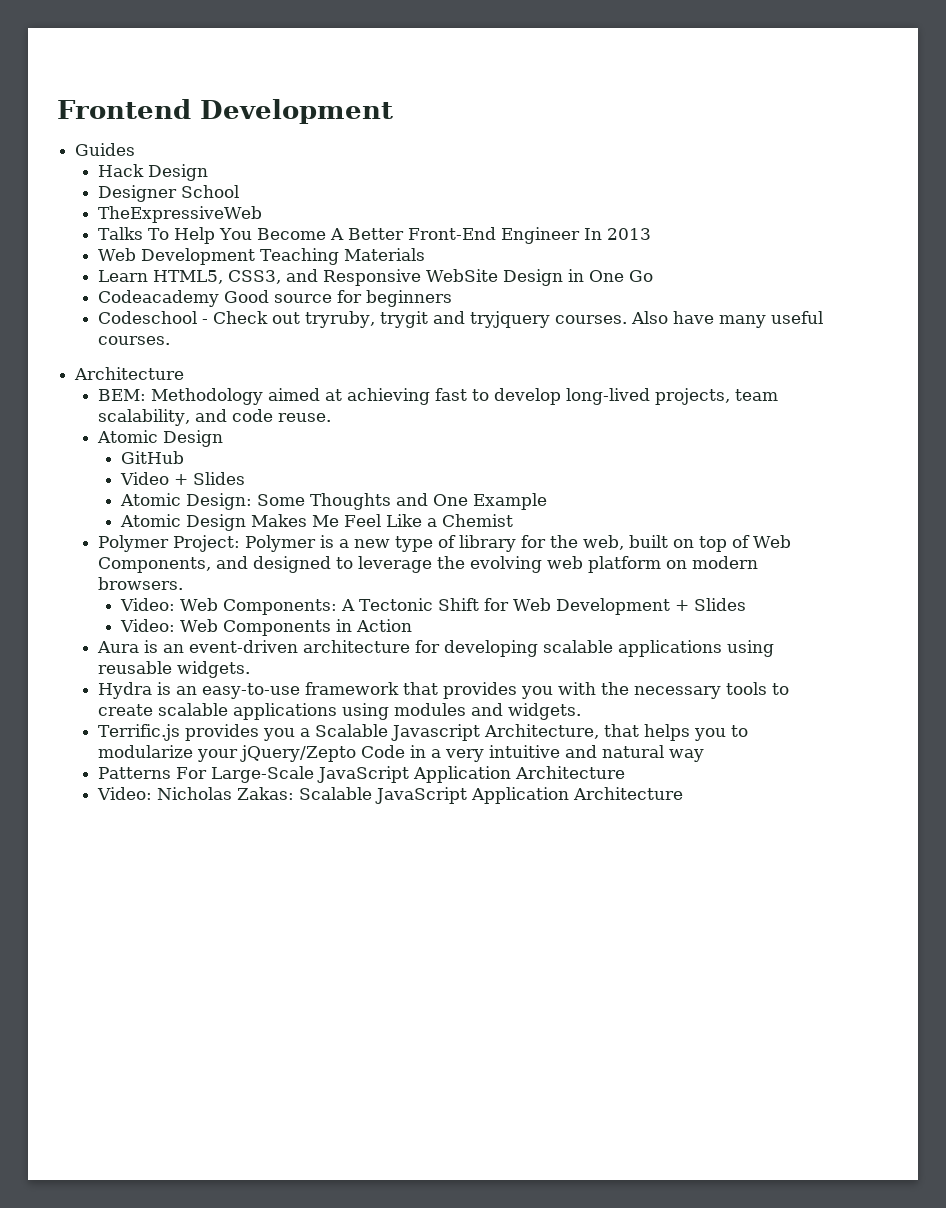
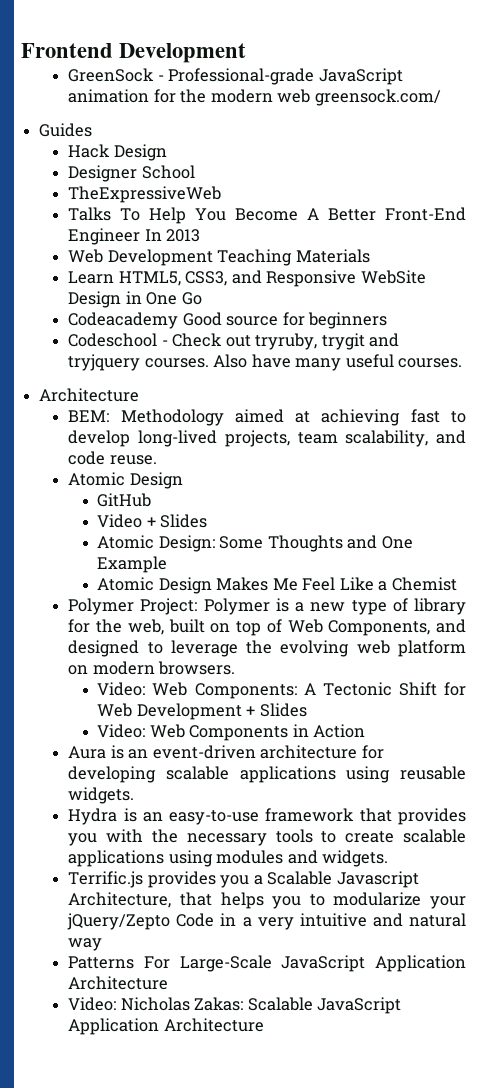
+ GreenSock - Professional-grade JavaScript animation for the modern web greensock.com/

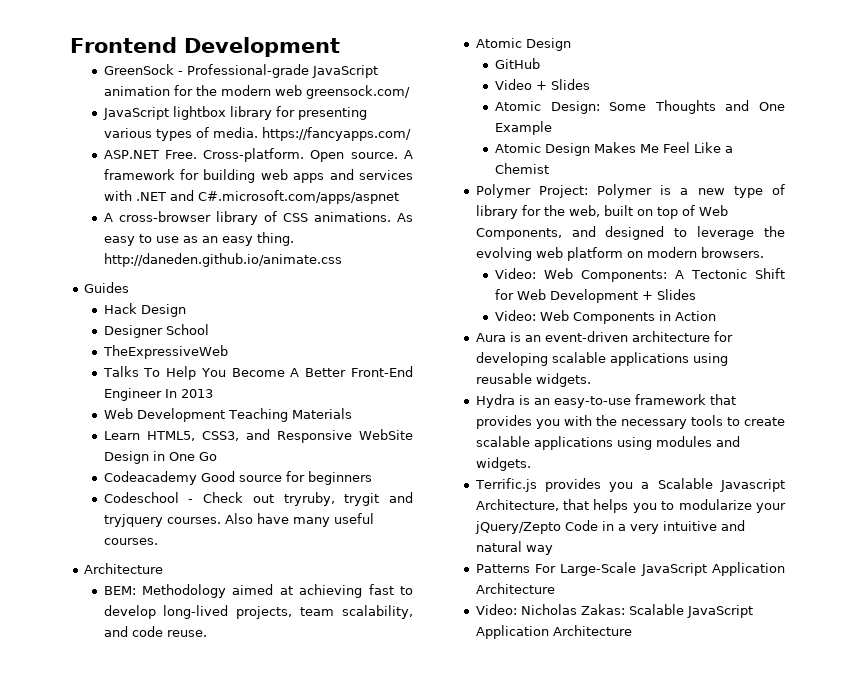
+ JavaScript lightbox library for presenting various types of media. https://fancyapps.com/
+ ASP.NET Free. Cross-platform. Open source. A framework for building web apps and services with .NET and C#.microsoft.com/apps/aspnet
+ A cross-browser library of CSS animations. As easy to use as an easy thing. http://daneden.github.io/animate.css

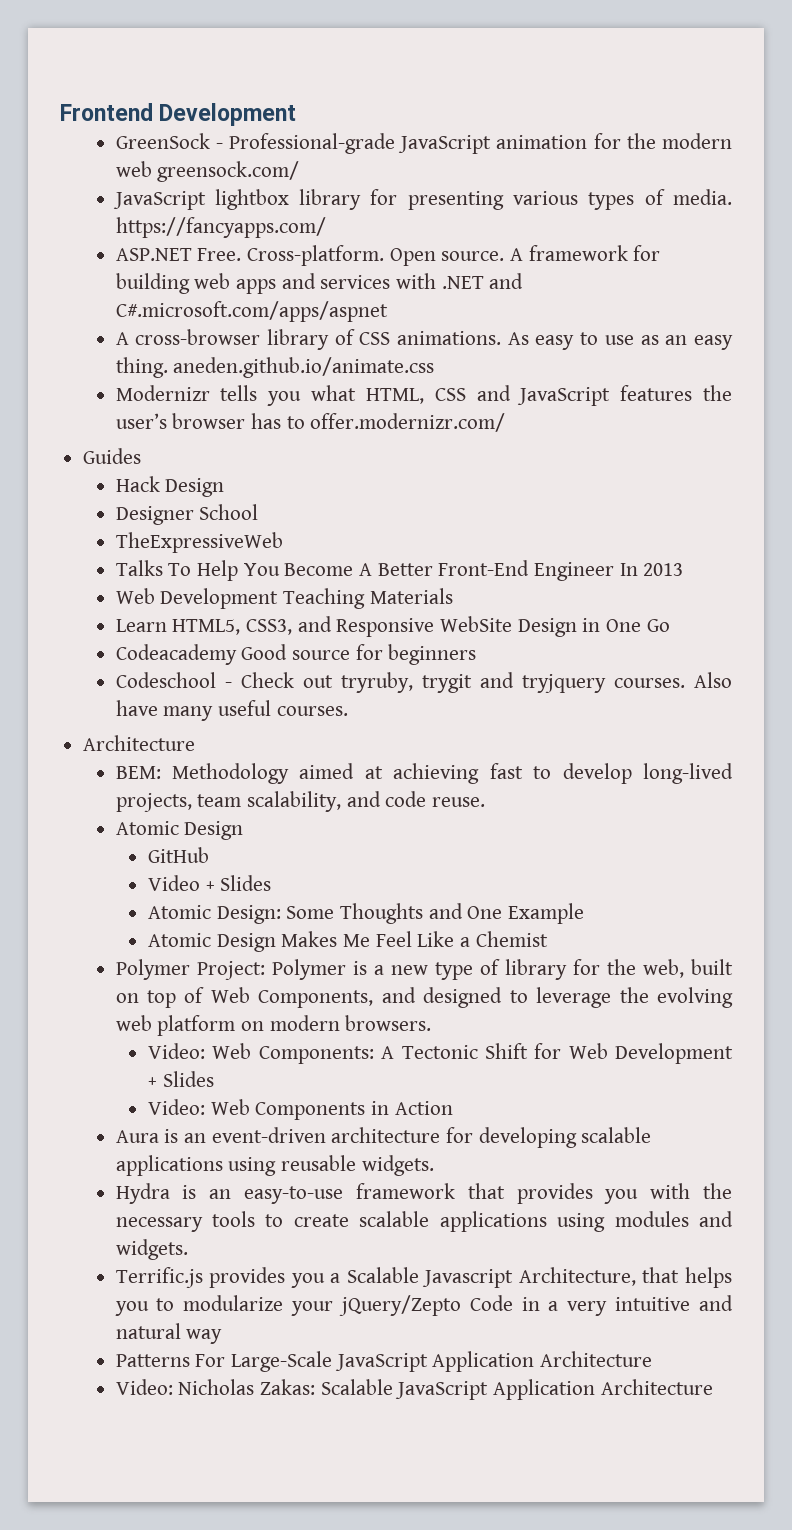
- As easy to use as an easy thing. http://daneden.github.io/animate.css
+ As easy to use as an easy thing. aneden.github.io/animate.css
+ Modernizr tells you what HTML, CSS and JavaScript features the user’s browser has to offer.modernizr.com/

